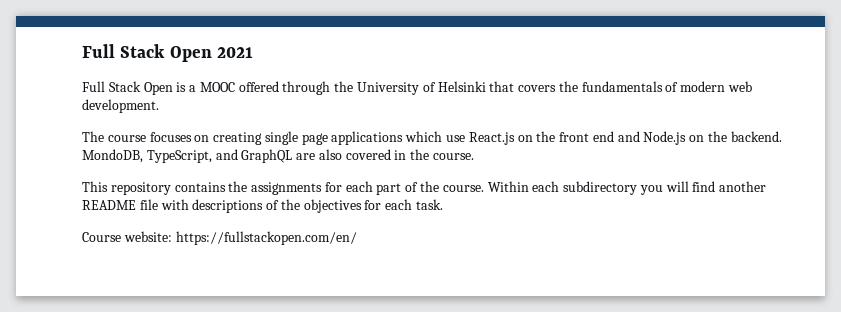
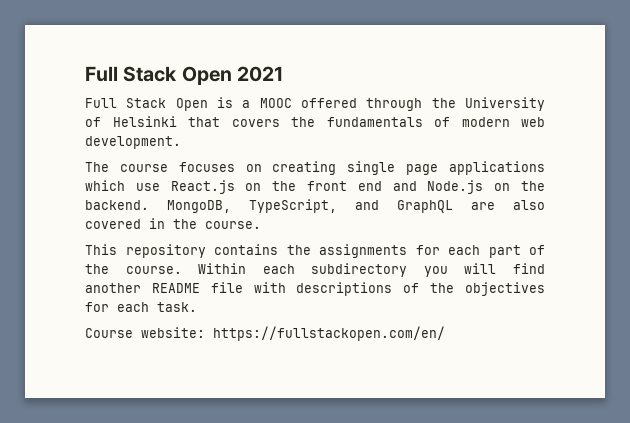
- MondoDB, TypeScript, and GraphQL are also covered in the course.
+ MongoDB, TypeScript, and GraphQL are also covered in the course.

